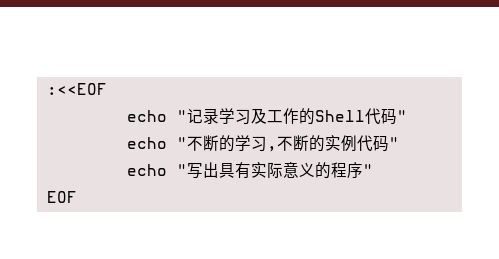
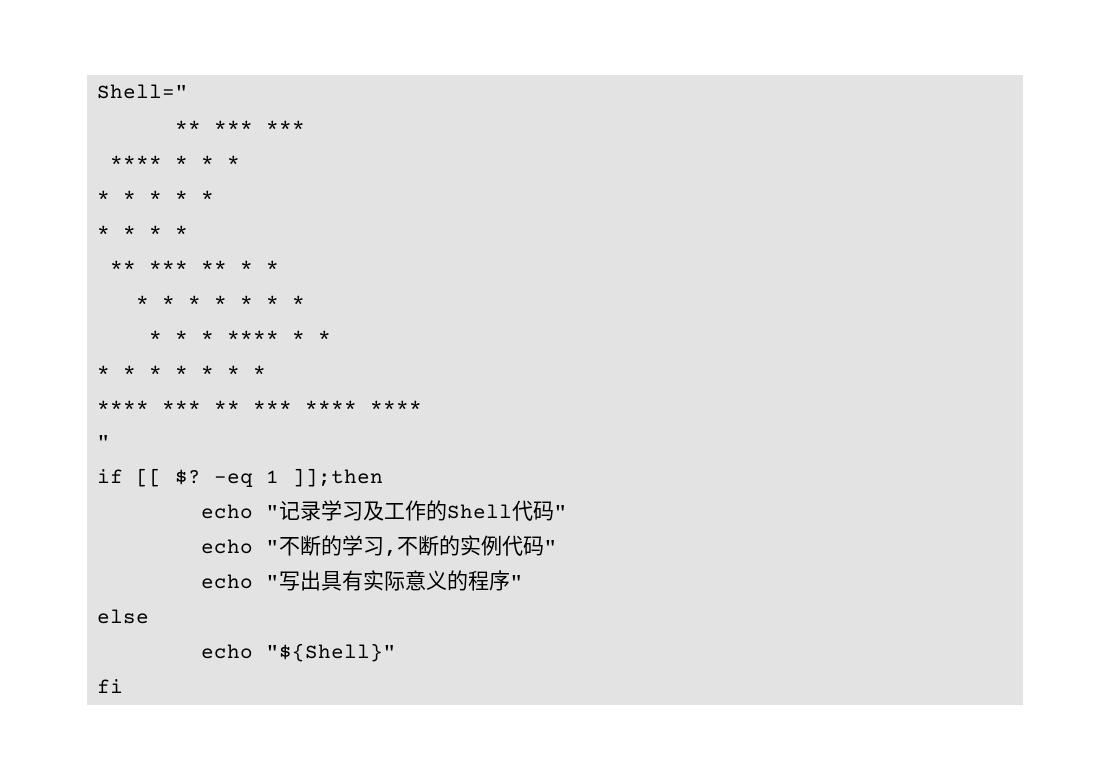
- :<<EOF
+ Shell="
+ ** *** ***
+ **** * * *
+ * * * * *
+ * * * *
+ ** *** ** * *
+ * * * * * * *
+ * * * **** * *
+ * * * * * * *
+ **** *** ** *** **** ****
+ "
+ if [[ $? -eq 1 ]];then
- EOF
+ else
+ echo "${Shell}"
+ fi

